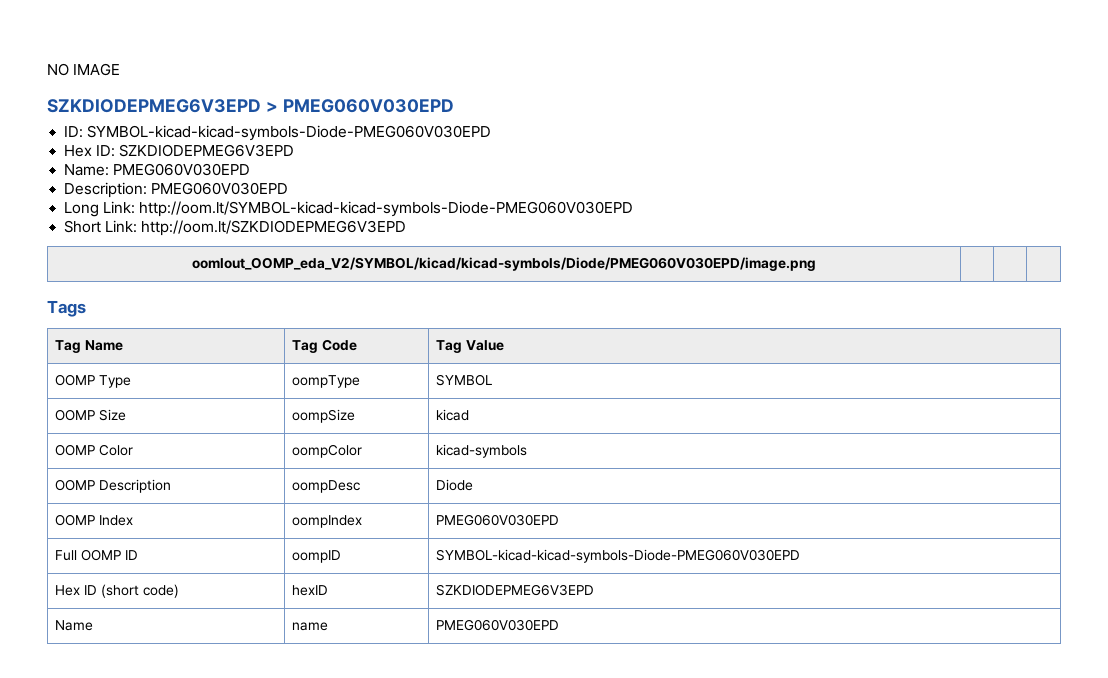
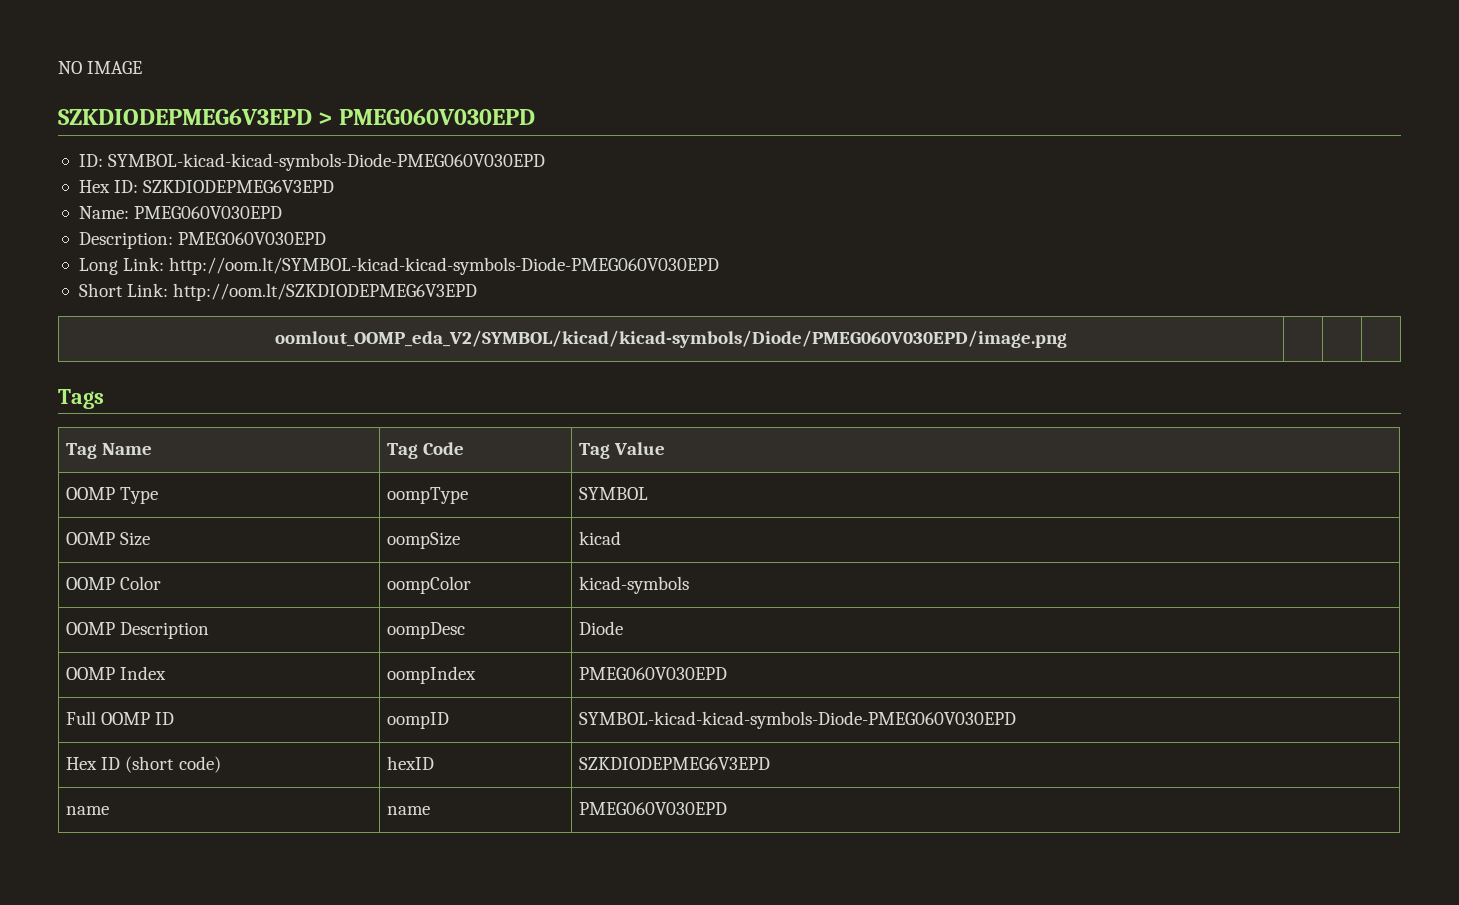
- Name | name | PMEG060V030EPD
+ name | name | PMEG060V030EPD

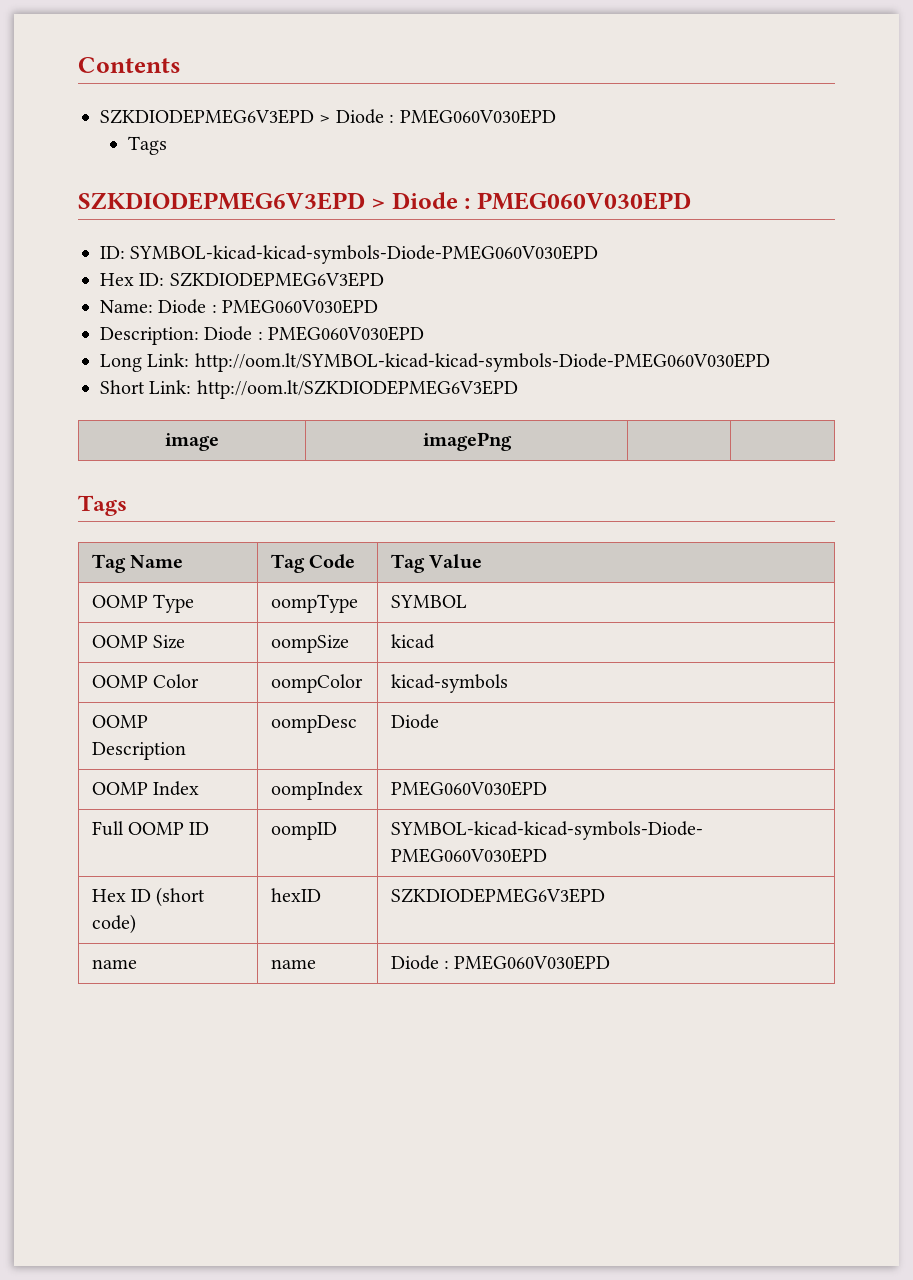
- NO IMAGE
- SZKDIODEPMEG6V3EPD > PMEG060V030EPD
+ Contents
+ SZKDIODEPMEG6V3EPD > Diode : PMEG060V030EPD
+ Tags
+ SZKDIODEPMEG6V3EPD > Diode : PMEG060V030EPD
- Name: PMEG060V030EPD
+ Name: Diode : PMEG060V030EPD
- Description: PMEG060V030EPD
+ Description: Diode : PMEG060V030EPD
- oomlout_OOMP_eda_V2/SYMBOL/kicad/kicad-symbols/Diode/PMEG060V030EPD/image.png | | |
+ image | imagePng | |
- name | name | PMEG060V030EPD
+ name | name | Diode : PMEG060V030EPD

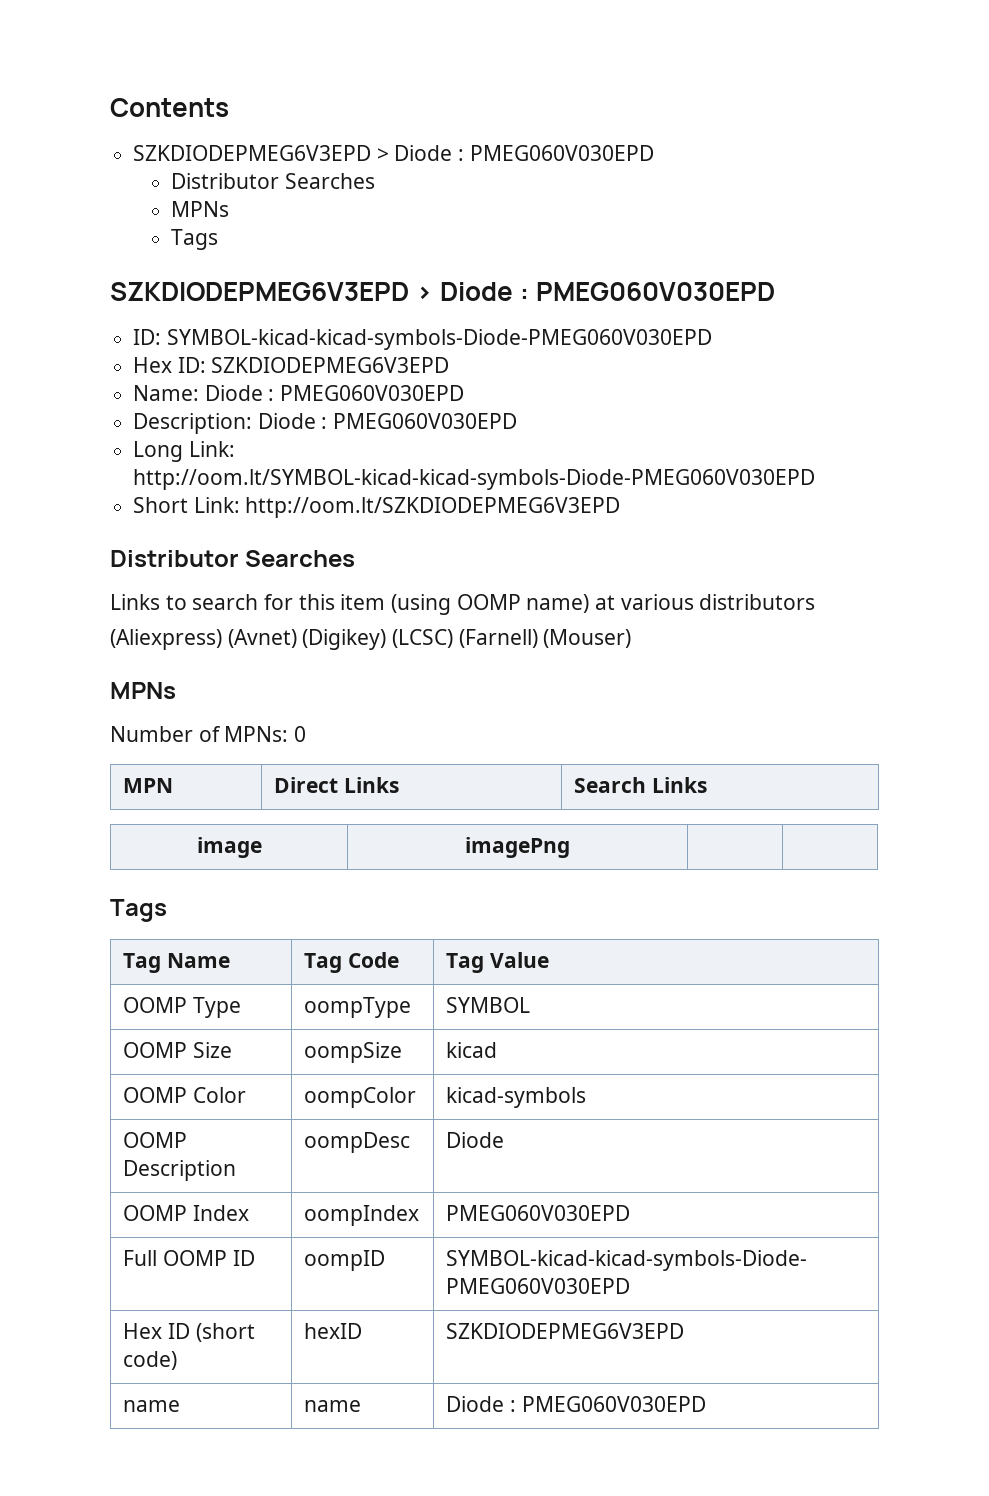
  Contents
  SZKDIODEPMEG6V3EPD > Diode : PMEG060V030EPD
+ Distributor Searches
+ MPNs
  Short Link: http://oom.lt/SZKDIODEPMEG6V3EPD
+ Distributor Searches
+ Links to search for this item (using OOMP name) at various distributors
+ (Aliexpress) (Avnet) (Digikey) (LCSC) (Farnell) (Mouser)
+ MPNs
+ Number of MPNs: 0
+ MPN | Direct Links | Search Links

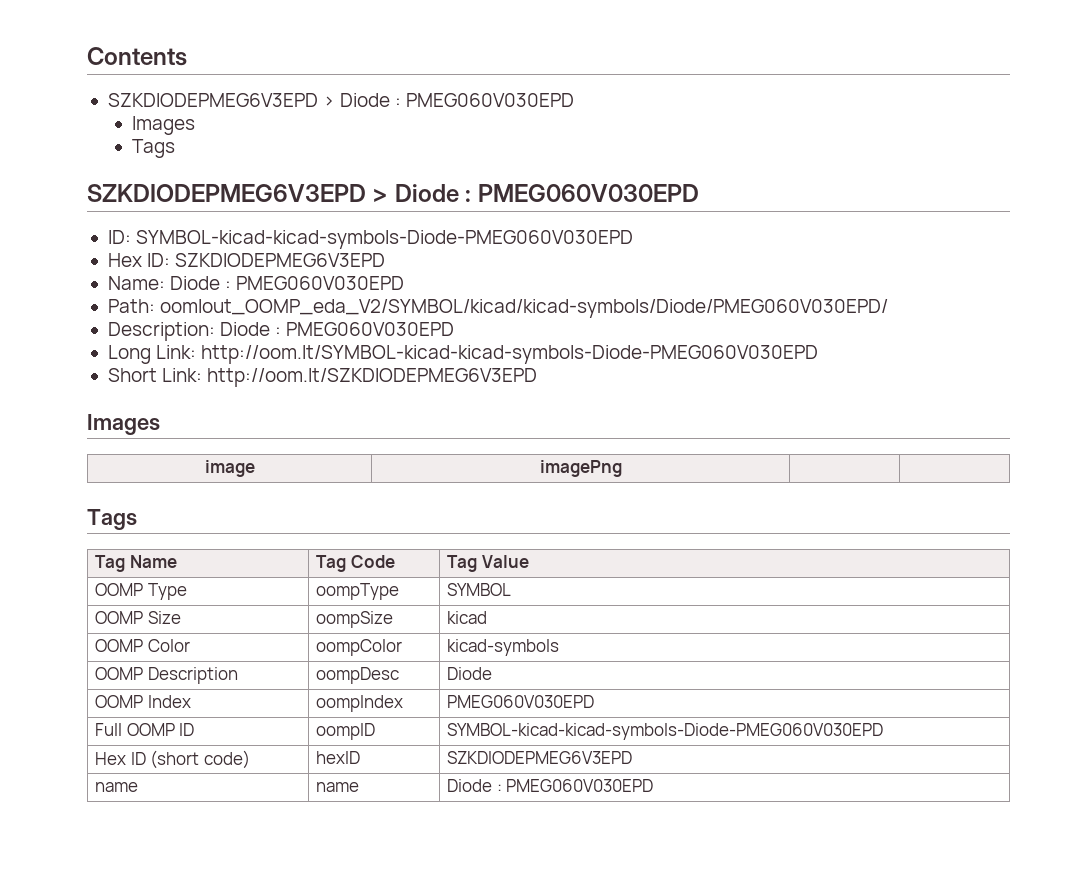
  Contents
  SZKDIODEPMEG6V3EPD > Diode : PMEG060V030EPD
- Distributor Searches
- MPNs
+ Images
+ Path: oomlout_OOMP_eda_V2/SYMBOL/kicad/kicad-symbols/Diode/PMEG060V030EPD/
  Short Link: http://oom.lt/SZKDIODEPMEG6V3EPD
- Distributor Searches
- Links to search for this item (using OOMP name) at various distributors
- (Aliexpress) (Avnet) (Digikey) (LCSC) (Farnell) (Mouser)
- MPNs
- Number of MPNs: 0
- MPN | Direct Links | Search Links
+ Images

